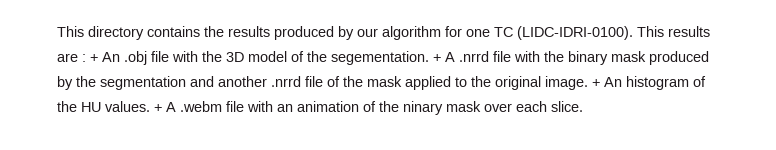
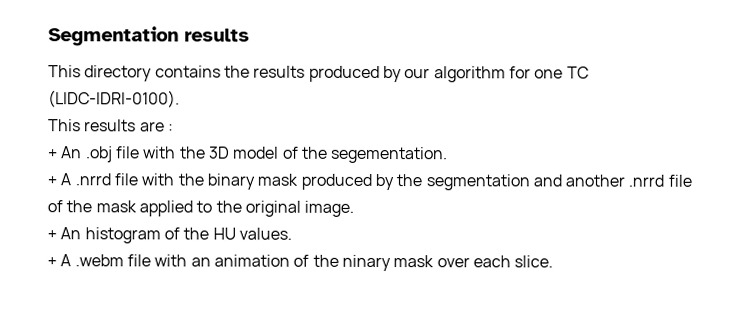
+ Segmentation results
- This directory contains the results produced by our algorithm for one TC (LIDC-IDRI-0100). This results are : + An .obj file with the 3D model of the segementation. + A .nrrd file with the binary mask produced by the segmentation and another .nrrd file of the mask applied to the original image. + An histogram of the HU values. + A .webm file with an animation of the ninary mask over each slice.
+ This directory contains the results produced by our algorithm for one TC (LIDC-IDRI-0100).
+ This results are :
+ + An .obj file with the 3D model of the segementation.
+ + A .nrrd file with the binary mask produced by the segmentation and another .nrrd file of the mask applied to the original image.
+ + An histogram of the HU values.
+ + A .webm file with an animation of the ninary mask over each slice.

